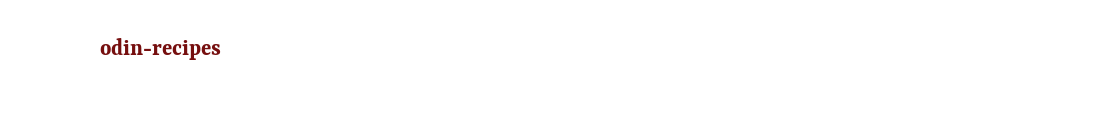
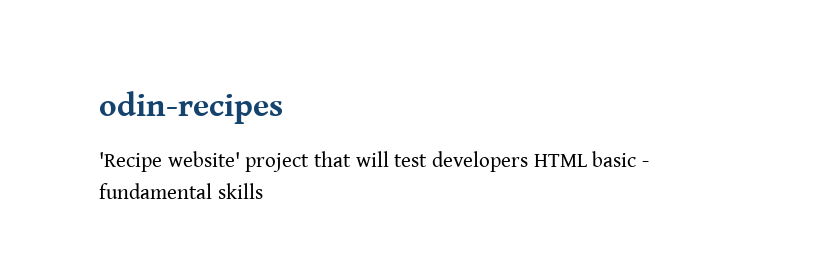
+ 'Recipe website' project that will test developers HTML basic - fundamental skills

